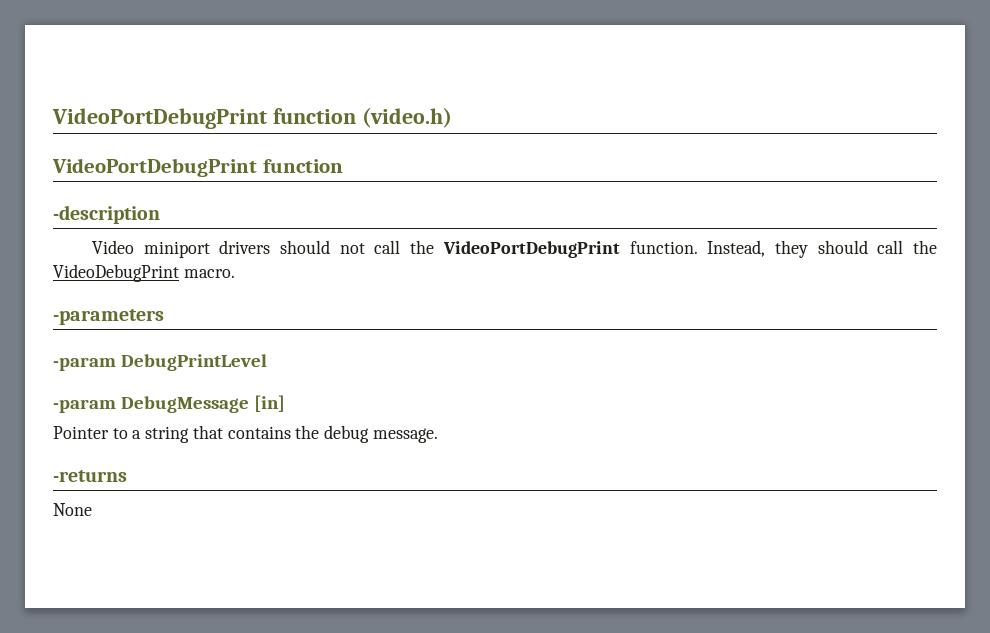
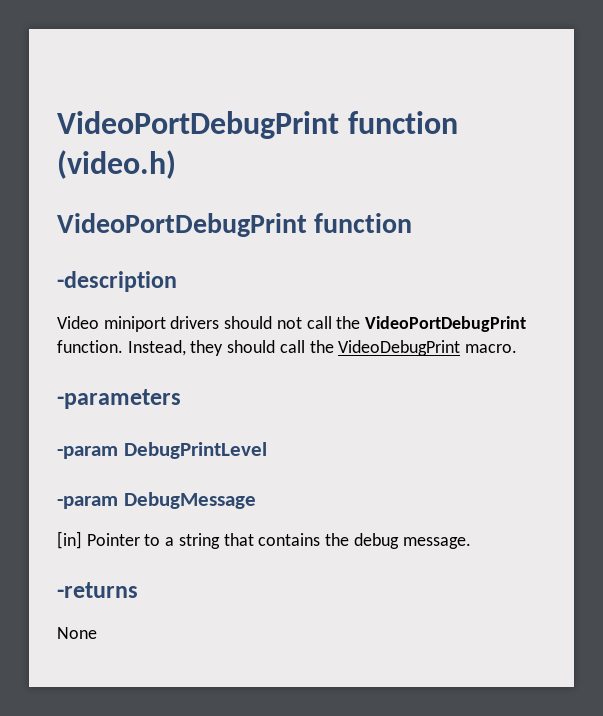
- -param DebugMessage [in]
- Pointer to a string that contains the debug message.
+ -param DebugMessage
+ [in] Pointer to a string that contains the debug message.

